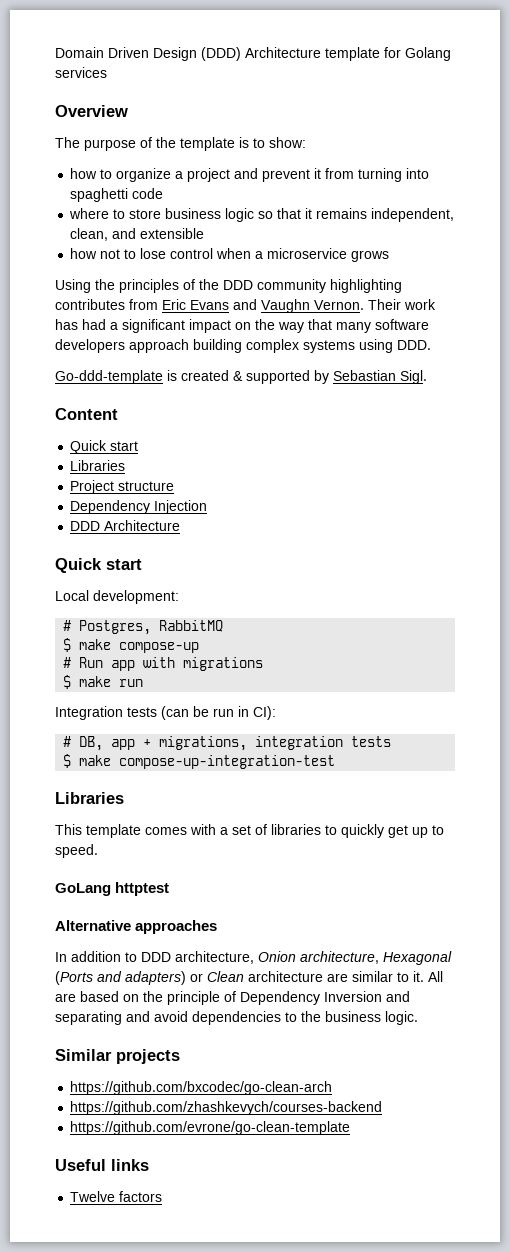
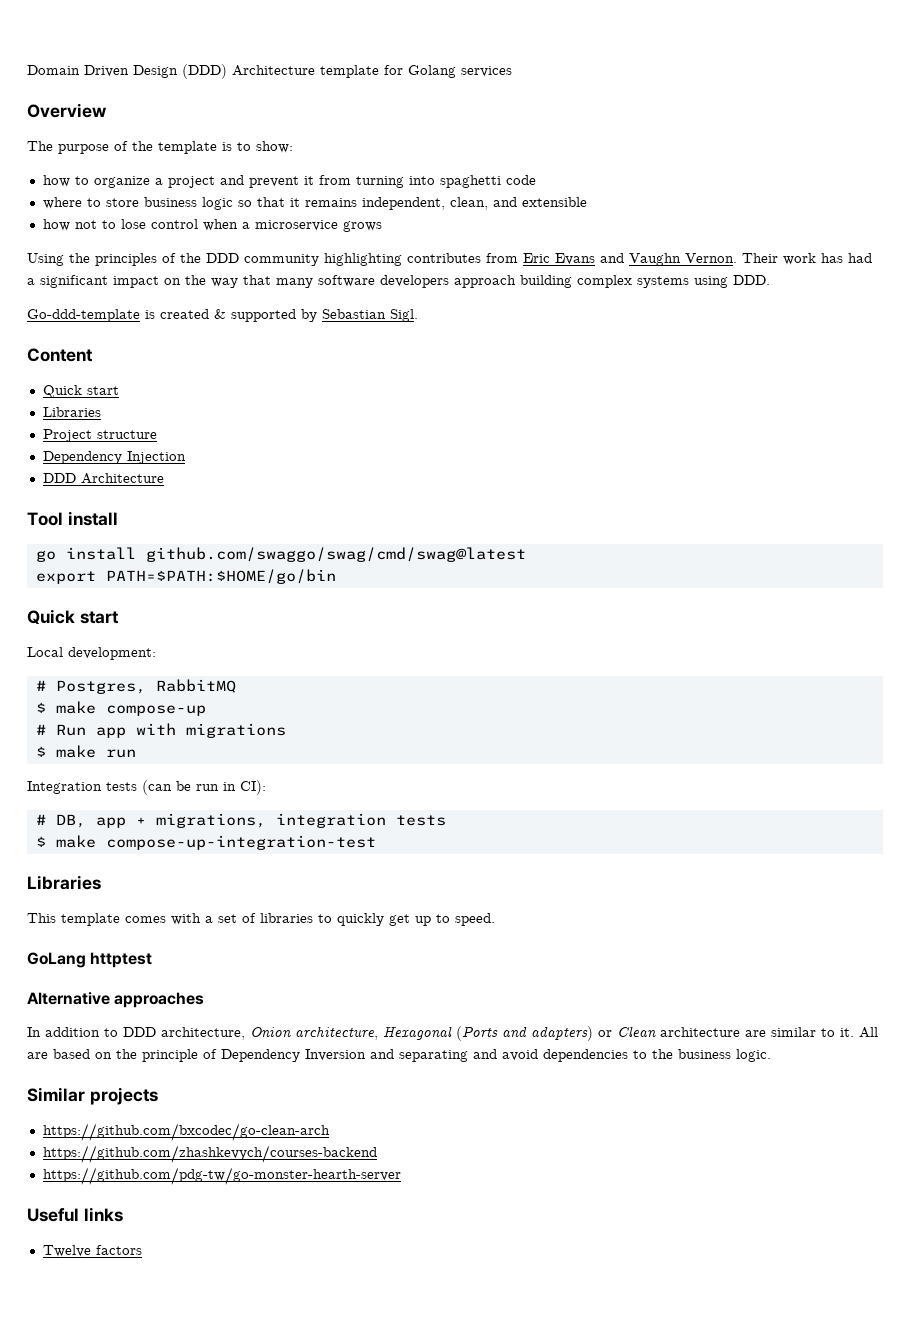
+ Tool install
+ go install github.com/swaggo/swag/cmd/swag@latest
+ export PATH=$PATH:$HOME/go/bin
- https://github.com/evrone/go-clean-template
+ https://github.com/pdg-tw/go-monster-hearth-server

